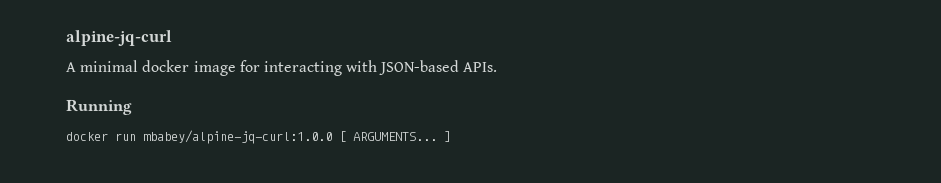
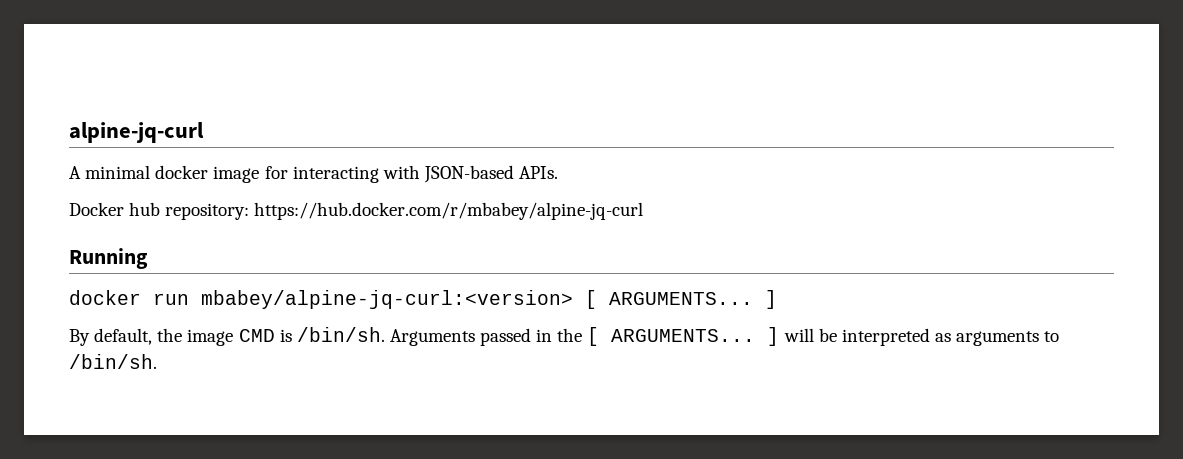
+ Docker hub repository: https://hub.docker.com/r/mbabey/alpine-jq-curl
- docker run mbabey/alpine-jq-curl:1.0.0 [ ARGUMENTS... ]
+ docker run mbabey/alpine-jq-curl:<version> [ ARGUMENTS... ]
+ By default, the image CMD is /bin/sh. Arguments passed in the [ ARGUMENTS... ] will be interpreted as arguments to /bin/sh.

